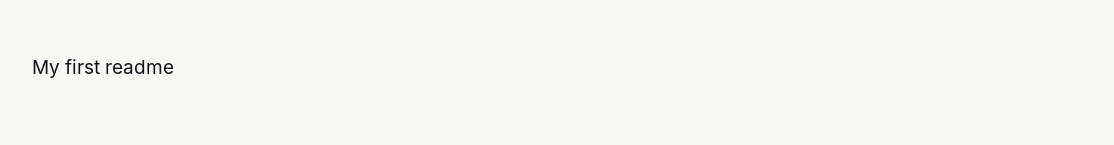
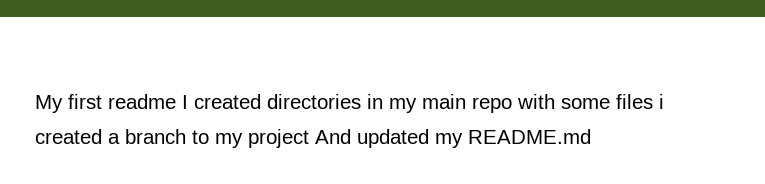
- My first readme
+ My first readme I created directories in my main repo with some files i created a branch to my project And updated my README.md

